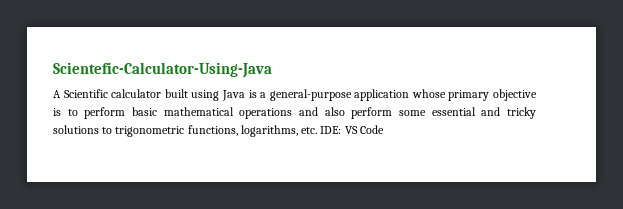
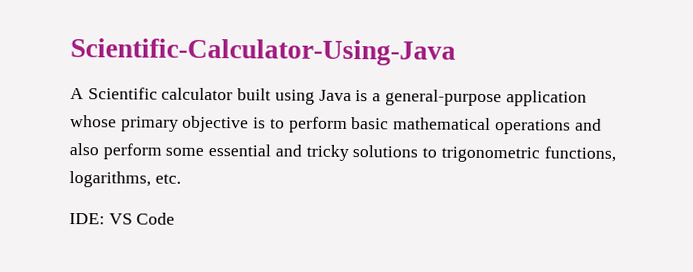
- Scientefic-Calculator-Using-Java
+ Scientific-Calculator-Using-Java
- A Scientific calculator built using Java is a general-purpose application whose primary objective is to perform basic mathematical operations and also perform some essential and tricky solutions to trigonometric functions, logarithms, etc. IDE: VS Code
+ A Scientific calculator built using Java is a general-purpose application whose primary objective is to perform basic mathematical operations and also perform some essential and tricky solutions to trigonometric functions, logarithms, etc.
+ IDE: VS Code

